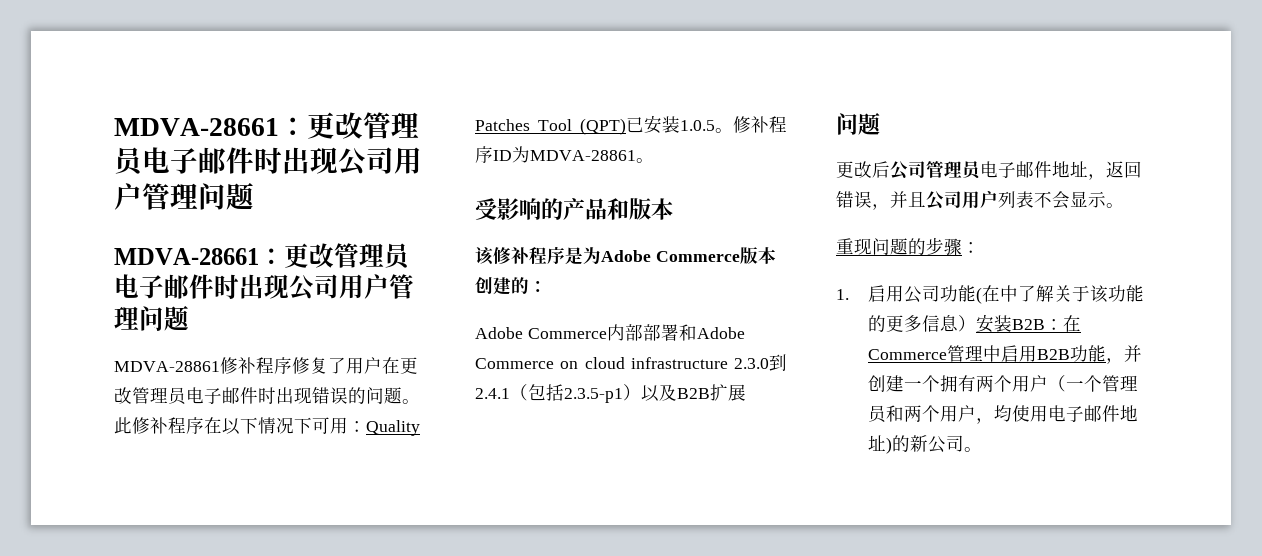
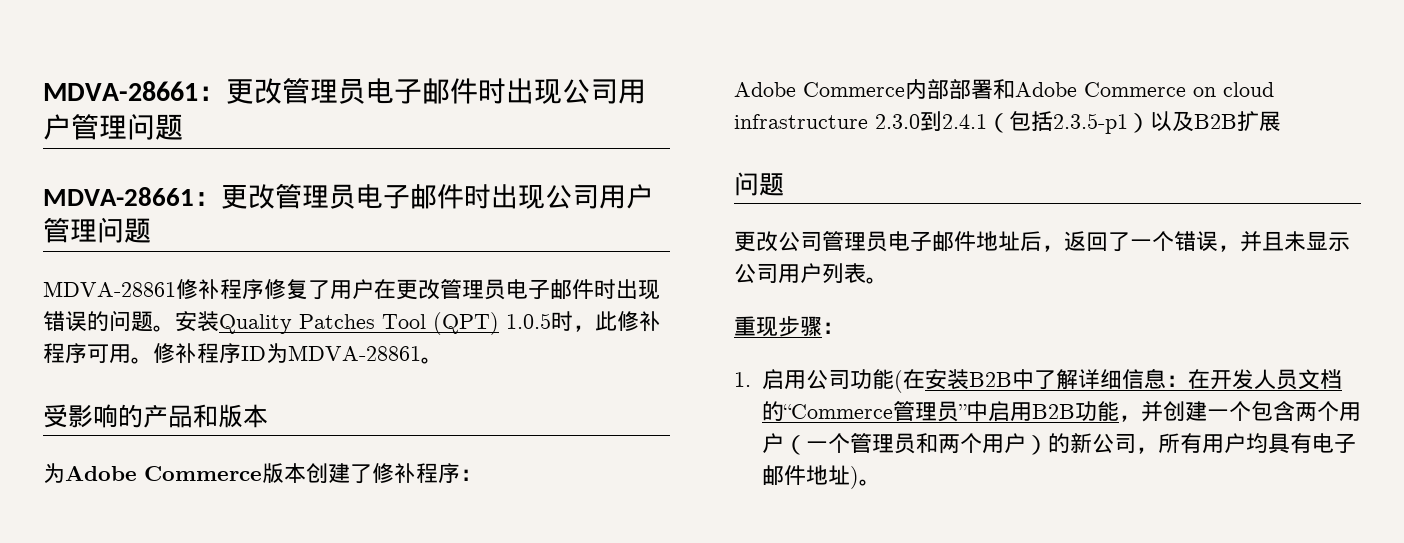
- 此修补程序在以下情况下可用：Quality Patches Tool (QPT)已安装1.0.5。
+ 安装Quality Patches Tool (QPT) 1.0.5时，此修补程序可用。
- 该修补程序是为Adobe Commerce版本创建的：
+ 为Adobe Commerce版本创建了修补程序：
- 更改后公司管理员电子邮件地址，返回错误，并且公司用户列表不会显示。
+ 更改公司管理员电子邮件地址后，返回了一个错误，并且未显示公司用户列表。
- 重现问题的步骤：
+ 重现步骤：
- 1.启用公司功能(在中了解关于该功能的更多信息）安装B2B：在Commerce管理中启用B2B功能，并创建一个拥有两个用户（一个管理员和两个用户，均使用电子邮件地址)的新公司。
+ 1.启用公司功能(在安装B2B中了解详细信息：在开发人员文档的“Commerce管理员”中启用B2B功能，并创建一个包含两个用户（一个管理员和两个用户）的新公司，所有用户均具有电子邮件地址)。

